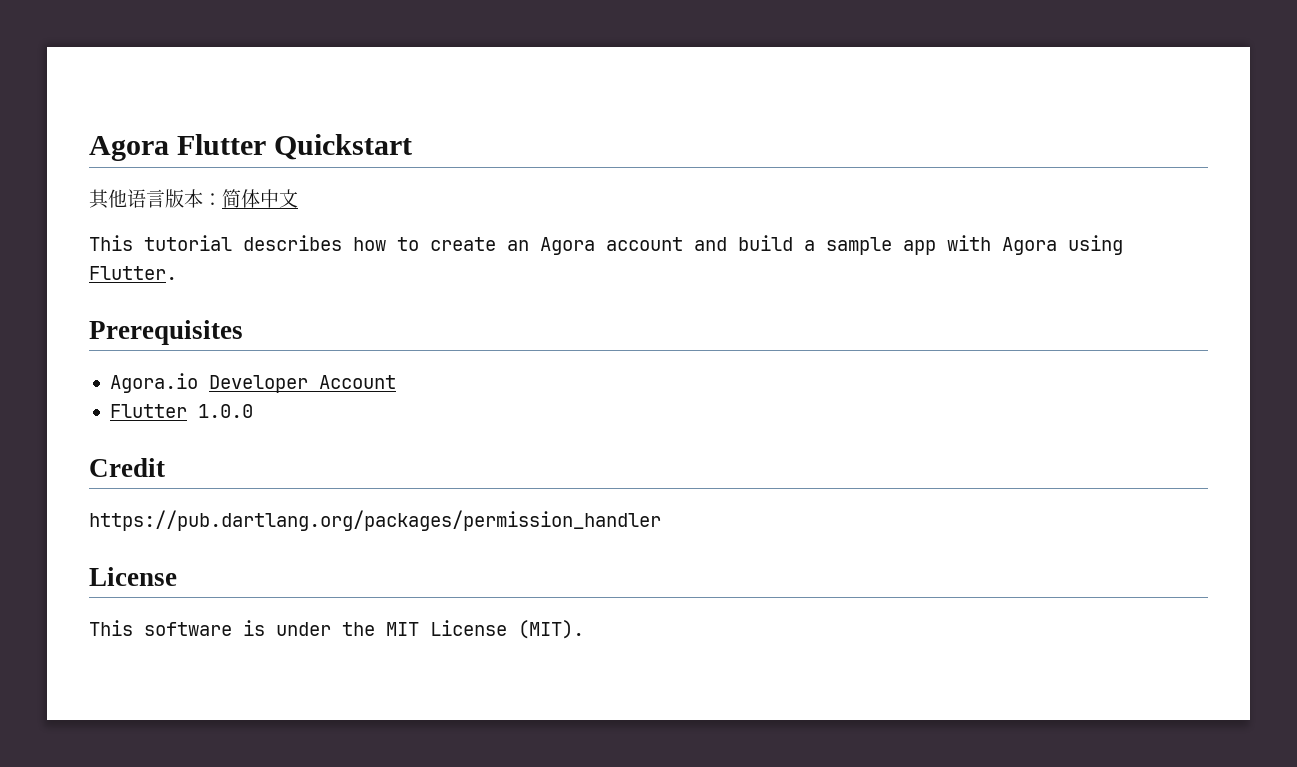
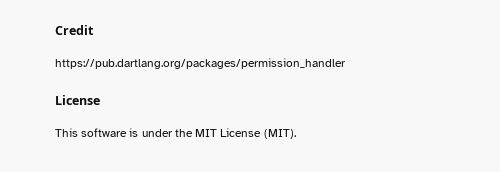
- Agora Flutter Quickstart
- 其他语言版本：简体中文
- This tutorial describes how to create an Agora account and build a sample app with Agora using Flutter.
- Prerequisites
- Agora.io Developer Account
- Flutter 1.0.0

